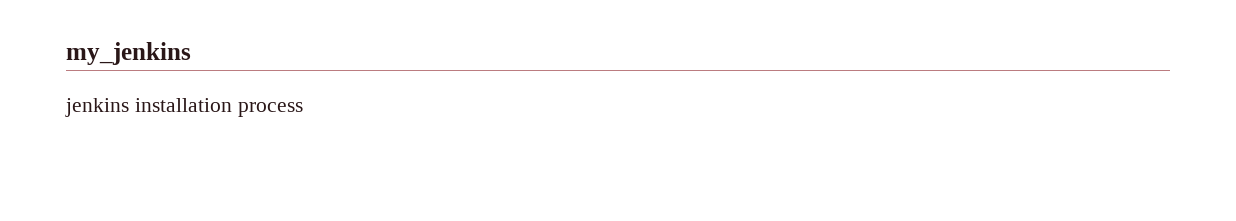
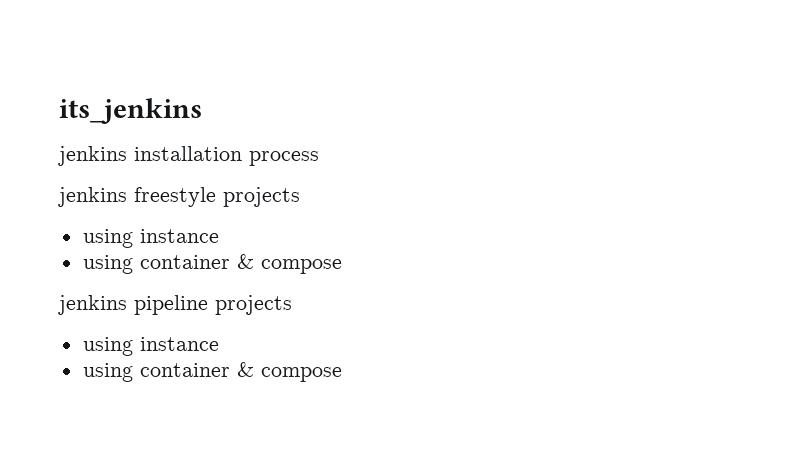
- my_jenkins
+ its_jenkins
+ jenkins freestyle projects
+ using instance
+ using container & compose
+ jenkins pipeline projects
+ using instance
+ using container & compose

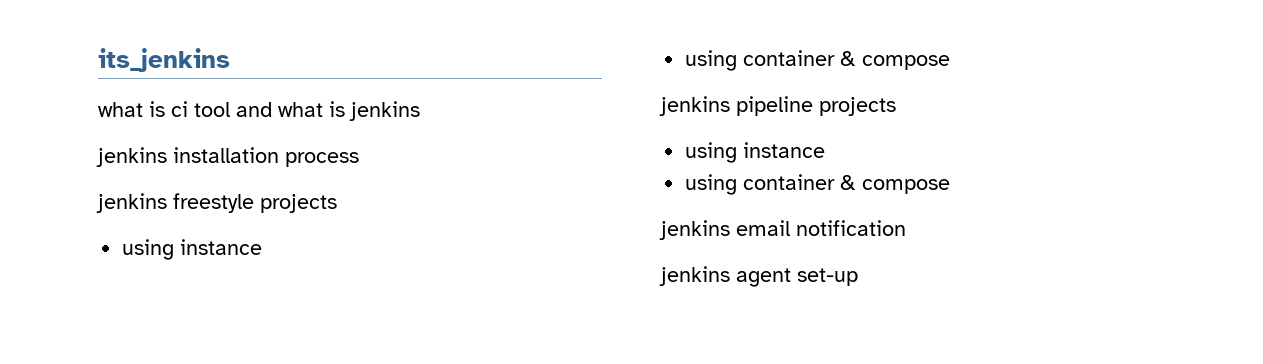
+ what is ci tool and what is jenkins
+ jenkins email notification
+ jenkins agent set-up

